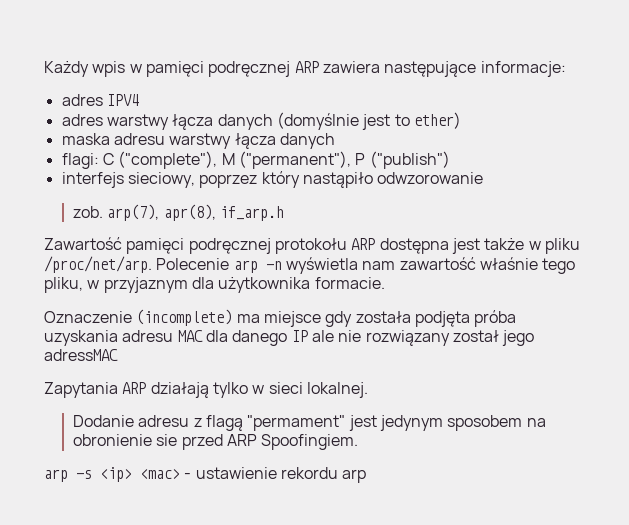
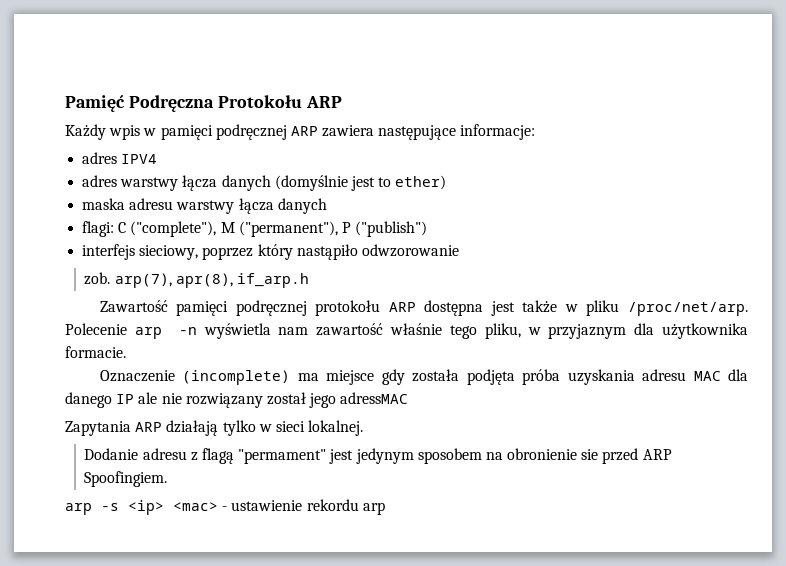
+ Pamięć Podręczna Protokołu ARP

